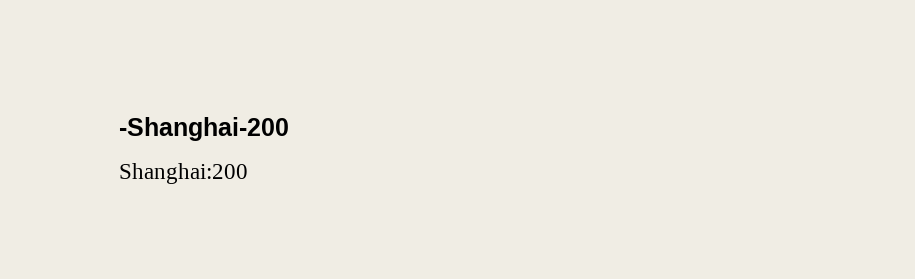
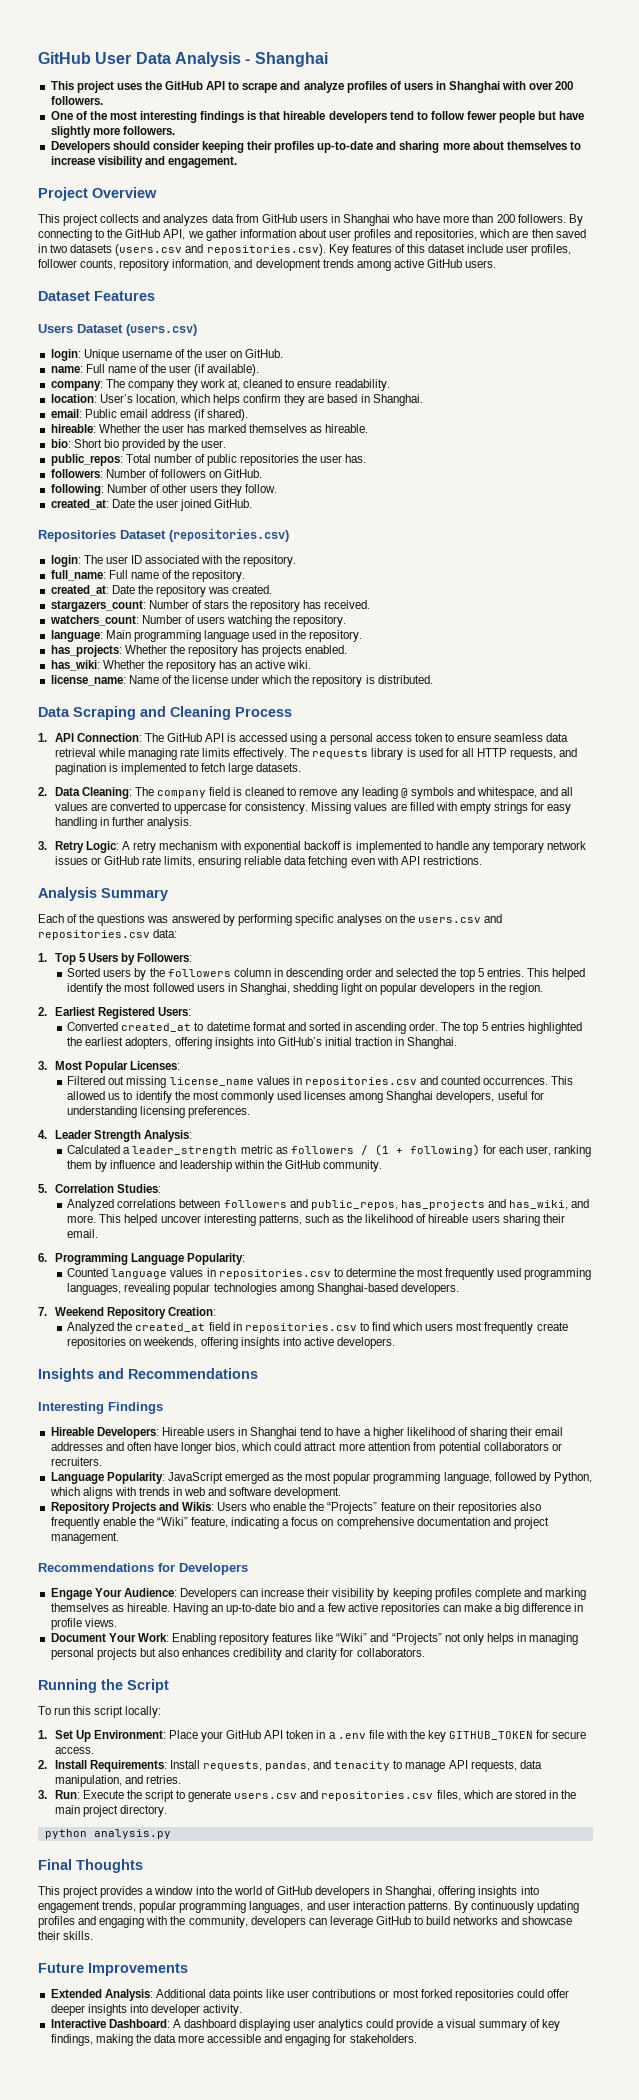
- -Shanghai-200
- Shanghai:200
+ GitHub User Data Analysis - Shanghai
+ This project uses the GitHub API to scrape and analyze profiles of users in Shanghai with over 200 followers.
+ One of the most interesting findings is that hireable developers tend to follow fewer people but have slightly more followers.
+ Developers should consider keeping their profiles up-to-date and sharing more about themselves to increase visibility and engagement.
+ Project Overview
+ This project collects and analyzes data from GitHub users in Shanghai who have more than 200 followers. By connecting to the GitHub API, we gather information about user profiles and repositories, which are then saved in two datasets (users.csv and repositories.csv). Key features of this dataset include user profiles, follower counts, repository information, and development trends among active GitHub users.
+ Dataset Features
+ Users Dataset (users.csv)
+ login: Unique username of the user on GitHub.
+ name: Full name of the user (if available).
+ company: The company they work at, cleaned to ensure readability.
+ location: User’s location, which helps confirm they are based in Shanghai.
+ email: Public email address (if shared).
+ hireable: Whether the user has marked themselves as hireable.
+ bio: Short bio provided by the user.
+ public_repos: Total number of public repositories the user has.
+ followers: Number of followers on GitHub.
+ following: Number of other users they follow.
+ created_at: Date the user joined GitHub.
+ Repositories Dataset (repositories.csv)
+ login: The user ID associated with the repository.
+ full_name: Full name of the repository.
+ created_at: Date the repository was created.
+ stargazers_count: Number of stars the repository has received.
+ watchers_count: Number of users watching the repository.
+ language: Main programming language used in the repository.
+ has_projects: Whether the repository has projects enabled.
+ has_wiki: Whether the repository has an active wiki.
+ license_name: Name of the license under which the repository is distributed.
+ Data Scraping and Cleaning Process
+ 1. API Connection: The GitHub API is accessed using a personal access token to ensure seamless data retrieval while managing rate limits effectively. The requests library is used for all HTTP requests, and pagination is implemented to fetch large datasets.
+ 2. Data Cleaning: The company field is cleaned to remove any leading @ symbols and whitespace, and all values are converted to uppercase for consistency. Missing values are filled with empty strings for easy handling in further analysis.
+ 3. Retry Logic: A retry mechanism with exponential backoff is implemented to handle any temporary network issues or GitHub rate limits, ensuring reliable data fetching even with API restrictions.
+ Analysis Summary
+ Each of the questions was answered by performing specific analyses on the users.csv and repositories.csv data:
+ 1. Top 5 Users by Followers:
+ Sorted users by the followers column in descending order and selected the top 5 entries. This helped identify the most followed users in Shanghai, shedding light on popular developers in the region.
+ 2. Earliest Registered Users:
+ Converted created_at to datetime format and sorted in ascending order. The top 5 entries highlighted the earliest adopters, offering insights into GitHub’s initial traction in Shanghai.
+ 3. Most Popular Licenses:
+ Filtered out missing license_name values in repositories.csv and counted occurrences. This allowed us to identify the most commonly used licenses among Shanghai developers, useful for understanding licensing preferences.
+ 4. Leader Strength Analysis:
+ Calculated a leader_strength metric as followers / (1 + following) for each user, ranking them by influence and leadership within the GitHub community.
+ 5. Correlation Studies:
+ Analyzed correlations between followers and public_repos, has_projects and has_wiki, and more. This helped uncover interesting patterns, such as the likelihood of hireable users sharing their email.
+ 6. Programming Language Popularity:
+ Counted language values in repositories.csv to determine the most frequently used programming languages, revealing popular technologies among Shanghai-based developers.
+ 7. Weekend Repository Creation:
+ Analyzed the created_at field in repositories.csv to find which users most frequently create repositories on weekends, offering insights into active developers.
+ Insights and Recommendations
+ Interesting Findings
+ Hireable Developers: Hireable users in Shanghai tend to have a higher likelihood of sharing their email addresses and often have longer bios, which could attract more attention from potential collaborators or recruiters.
+ Language Popularity: JavaScript emerged as the most popular programming language, followed by Python, which aligns with trends in web and software development.
+ Repository Projects and Wikis: Users who enable the “Projects” feature on their repositories also frequently enable the “Wiki” feature, indicating a focus on comprehensive documentation and project management.
+ Recommendations for Developers
+ Engage Your Audience: Developers can increase their visibility by keeping profiles complete and marking themselves as hireable. Having an up-to-date bio and a few active repositories can make a big difference in profile views.
+ Document Your Work: Enabling repository features like “Wiki” and “Projects” not only helps in managing personal projects but also enhances credibility and clarity for collaborators.
+ Running the Script
+ To run this script locally:
+ 1. Set Up Environment: Place your GitHub API token in a .env file with the key GITHUB_TOKEN for secure access.
+ 2. Install Requirements: Install requests, pandas, and tenacity to manage API requests, data manipulation, and retries.
+ 3. Run: Execute the script to generate users.csv and repositories.csv files, which are stored in the main project directory.
+ python analysis.py
+ Final Thoughts
+ This project provides a window into the world of GitHub developers in Shanghai, offering insights into engagement trends, popular programming languages, and user interaction patterns. By continuously updating profiles and engaging with the community, developers can leverage GitHub to build networks and showcase their skills.
+ Future Improvements
+ Extended Analysis: Additional data points like user contributions or most forked repositories could offer deeper insights into developer activity.
+ Interactive Dashboard: A dashboard displaying user analytics could provide a visual summary of key findings, making the data more accessible and engaging for stakeholders.

